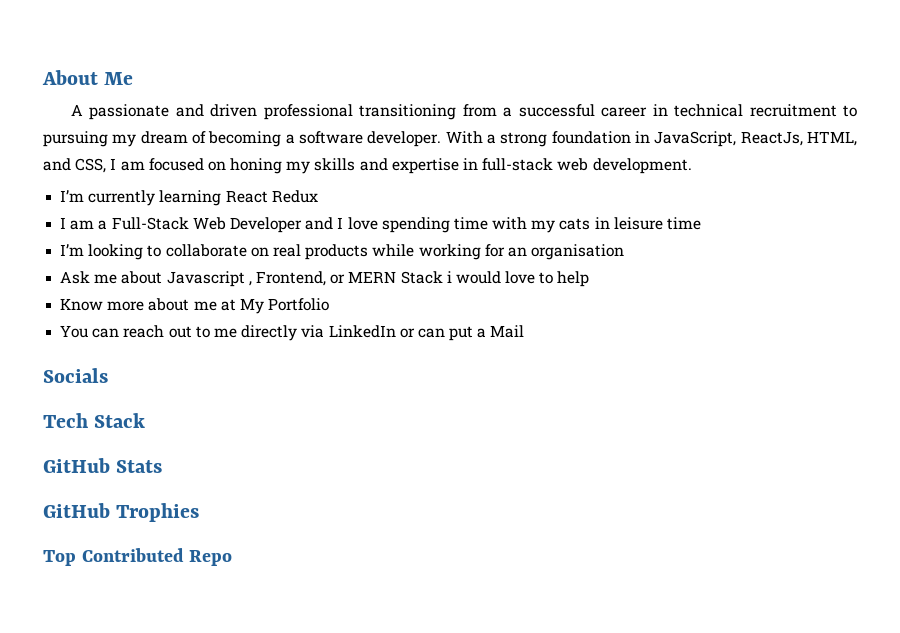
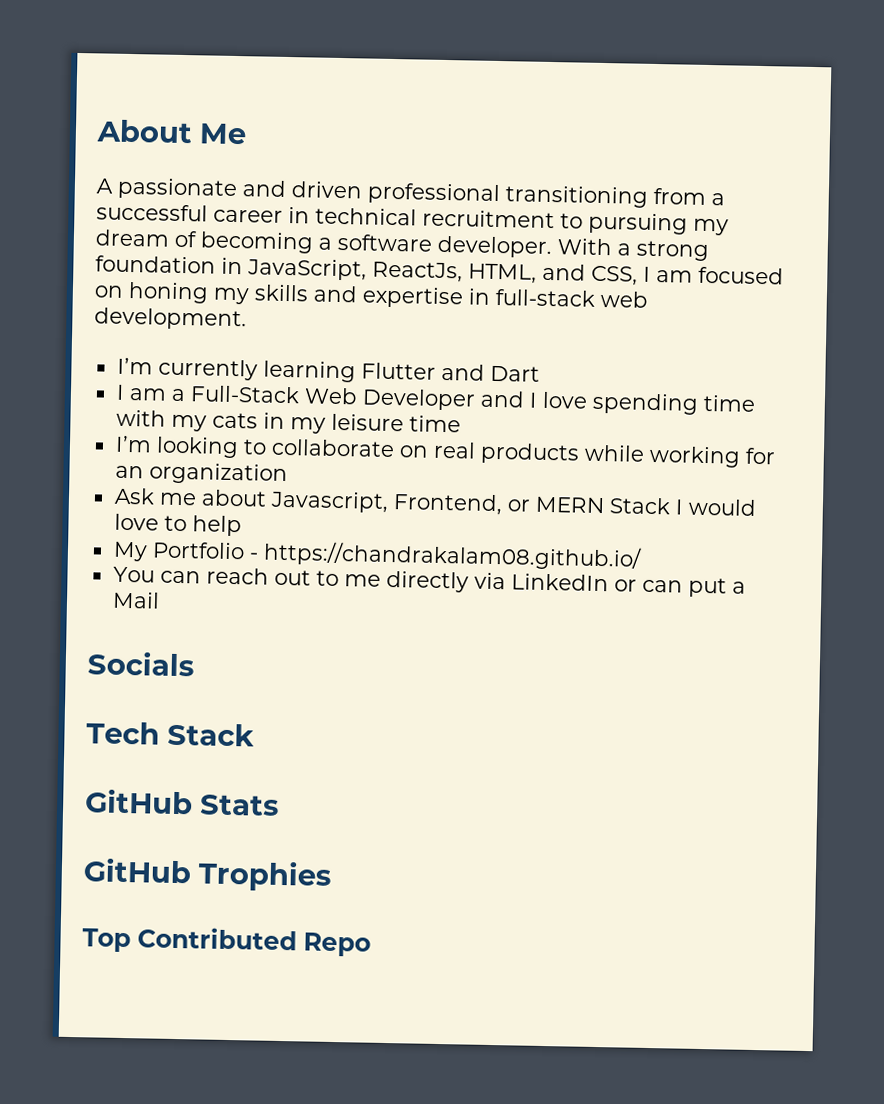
- I’m currently learning React Redux
+ I’m currently learning Flutter and Dart
- I am a Full-Stack Web Developer and I love spending time with my cats in leisure time
+ I am a Full-Stack Web Developer and I love spending time with my cats in my leisure time
- I’m looking to collaborate on real products while working for an organisation
+ I’m looking to collaborate on real products while working for an organization
- Ask me about Javascript , Frontend, or MERN Stack i would love to help
+ Ask me about Javascript, Frontend, or MERN Stack I would love to help
- Know more about me at My Portfolio
+ My Portfolio - https://chandrakalam08.github.io/

